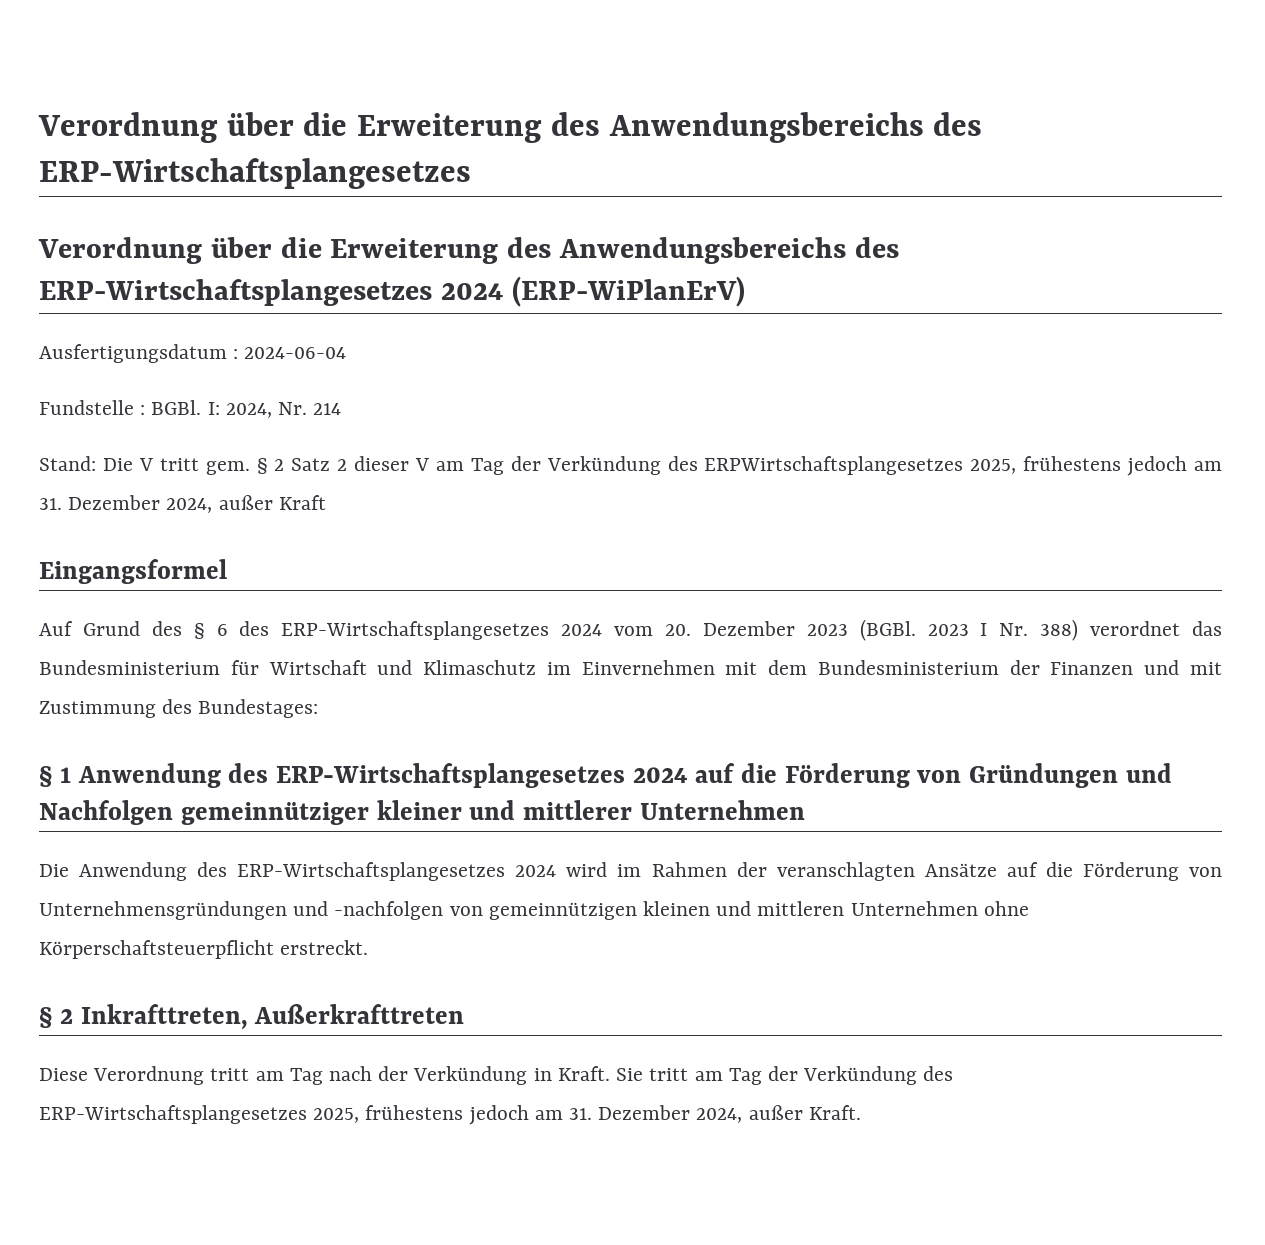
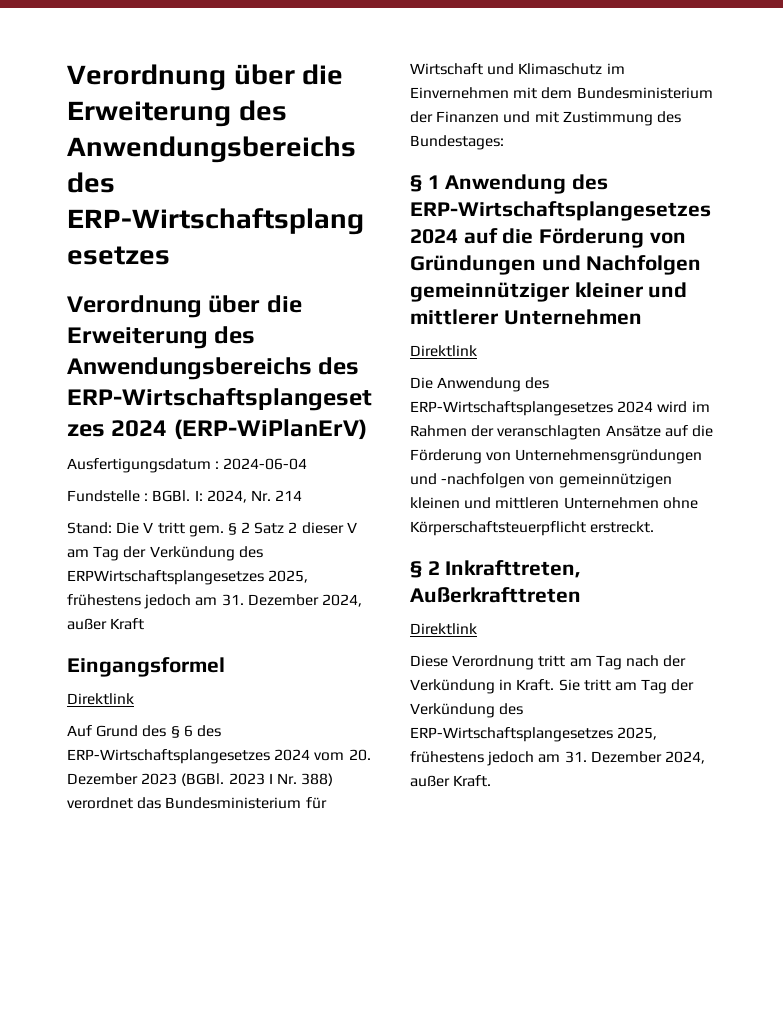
  Eingangsformel
+ Direktlink
  § 1 Anwendung des ERP-Wirtschaftsplangesetzes 2024 auf die Förderung von Gründungen und Nachfolgen gemeinnütziger kleiner und mittlerer Unternehmen
+ Direktlink
  § 2 Inkrafttreten, Außerkrafttreten
+ Direktlink

